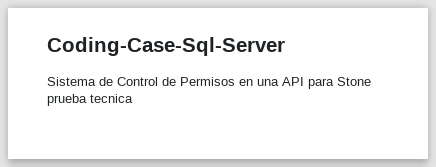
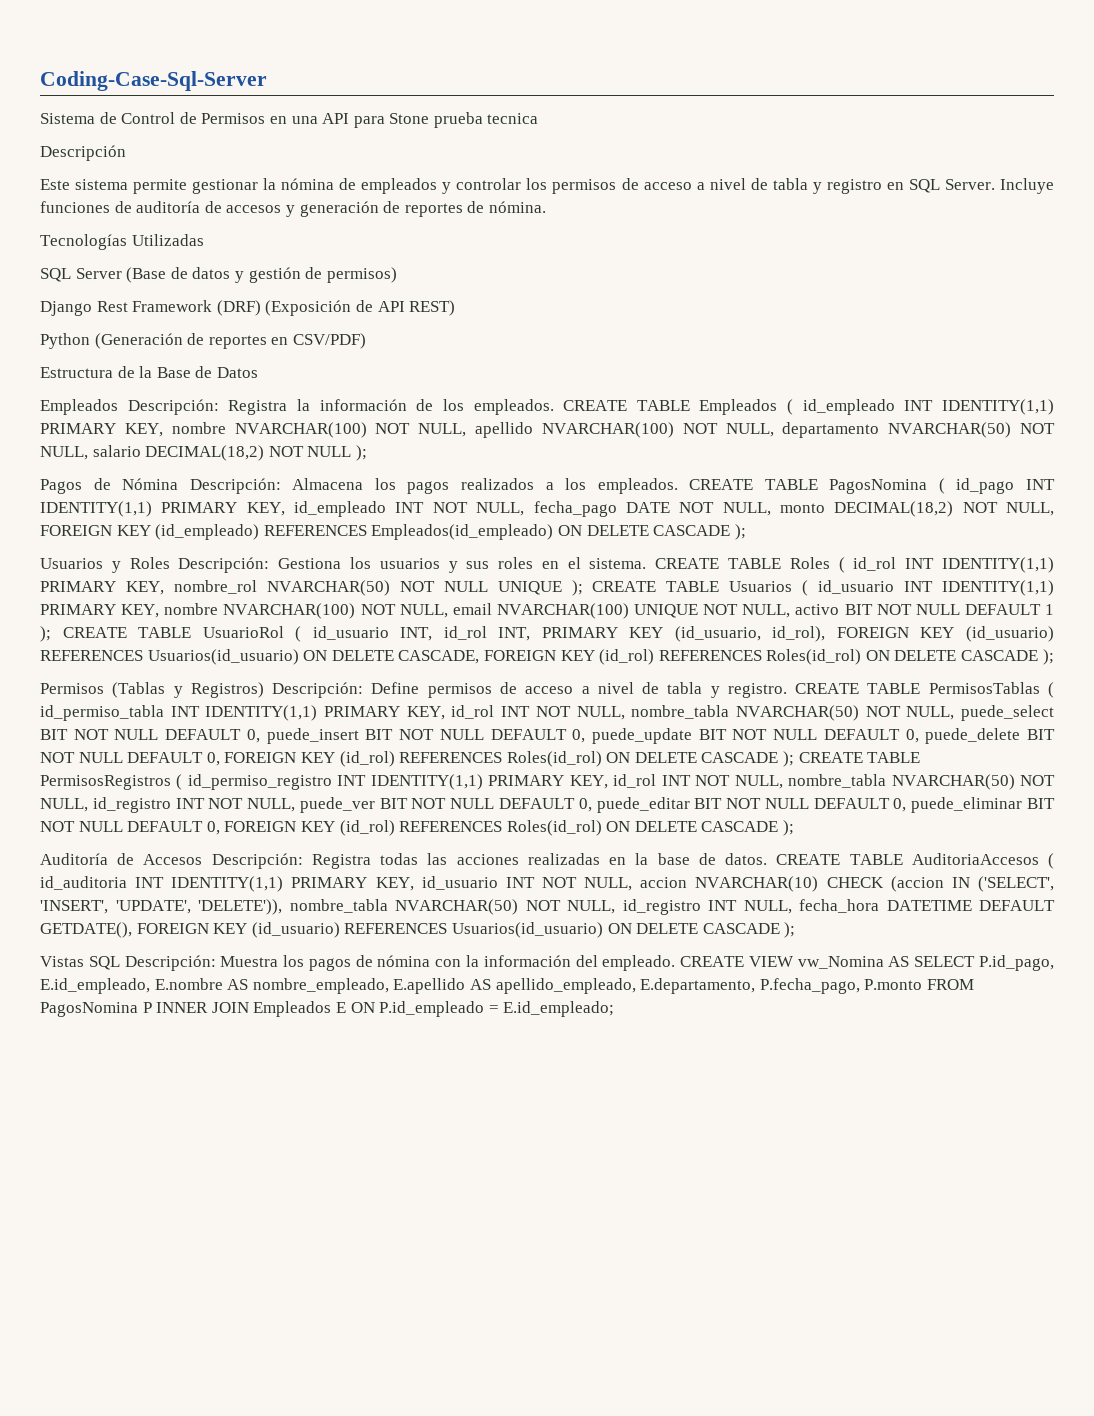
+ Descripción
+ Este sistema permite gestionar la nómina de empleados y controlar los permisos de acceso a nivel de tabla y registro en SQL Server. Incluye funciones de auditoría de accesos y generación de reportes de nómina.
+ Tecnologías Utilizadas
+ SQL Server (Base de datos y gestión de permisos)
+ Django Rest Framework (DRF) (Exposición de API REST)
+ Python (Generación de reportes en CSV/PDF)
+ Estructura de la Base de Datos
+ Empleados Descripción: Registra la información de los empleados. CREATE TABLE Empleados ( id_empleado INT IDENTITY(1,1) PRIMARY KEY, nombre NVARCHAR(100) NOT NULL, apellido NVARCHAR(100) NOT NULL, departamento NVARCHAR(50) NOT NULL, salario DECIMAL(18,2) NOT NULL );
+ Pagos de Nómina Descripción: Almacena los pagos realizados a los empleados. CREATE TABLE PagosNomina ( id_pago INT IDENTITY(1,1) PRIMARY KEY, id_empleado INT NOT NULL, fecha_pago DATE NOT NULL, monto DECIMAL(18,2) NOT NULL, FOREIGN KEY (id_empleado) REFERENCES Empleados(id_empleado) ON DELETE CASCADE );
+ Usuarios y Roles Descripción: Gestiona los usuarios y sus roles en el sistema. CREATE TABLE Roles ( id_rol INT IDENTITY(1,1) PRIMARY KEY, nombre_rol NVARCHAR(50) NOT NULL UNIQUE ); CREATE TABLE Usuarios ( id_usuario INT IDENTITY(1,1) PRIMARY KEY, nombre NVARCHAR(100) NOT NULL, email NVARCHAR(100) UNIQUE NOT NULL, activo BIT NOT NULL DEFAULT 1 ); CREATE TABLE UsuarioRol ( id_usuario INT, id_rol INT, PRIMARY KEY (id_usuario, id_rol), FOREIGN KEY (id_usuario) REFERENCES Usuarios(id_usuario) ON DELETE CASCADE, FOREIGN KEY (id_rol) REFERENCES Roles(id_rol) ON DELETE CASCADE );
+ Permisos (Tablas y Registros) Descripción: Define permisos de acceso a nivel de tabla y registro. CREATE TABLE PermisosTablas ( id_permiso_tabla INT IDENTITY(1,1) PRIMARY KEY, id_rol INT NOT NULL, nombre_tabla NVARCHAR(50) NOT NULL, puede_select BIT NOT NULL DEFAULT 0, puede_insert BIT NOT NULL DEFAULT 0, puede_update BIT NOT NULL DEFAULT 0, puede_delete BIT NOT NULL DEFAULT 0, FOREIGN KEY (id_rol) REFERENCES Roles(id_rol) ON DELETE CASCADE ); CREATE TABLE PermisosRegistros ( id_permiso_registro INT IDENTITY(1,1) PRIMARY KEY, id_rol INT NOT NULL, nombre_tabla NVARCHAR(50) NOT NULL, id_registro INT NOT NULL, puede_ver BIT NOT NULL DEFAULT 0, puede_editar BIT NOT NULL DEFAULT 0, puede_eliminar BIT NOT NULL DEFAULT 0, FOREIGN KEY (id_rol) REFERENCES Roles(id_rol) ON DELETE CASCADE );
+ Auditoría de Accesos Descripción: Registra todas las acciones realizadas en la base de datos. CREATE TABLE AuditoriaAccesos ( id_auditoria INT IDENTITY(1,1) PRIMARY KEY, id_usuario INT NOT NULL, accion NVARCHAR(10) CHECK (accion IN ('SELECT', 'INSERT', 'UPDATE', 'DELETE')), nombre_tabla NVARCHAR(50) NOT NULL, id_registro INT NULL, fecha_hora DATETIME DEFAULT GETDATE(), FOREIGN KEY (id_usuario) REFERENCES Usuarios(id_usuario) ON DELETE CASCADE );
+ Vistas SQL Descripción: Muestra los pagos de nómina con la información del empleado. CREATE VIEW vw_Nomina AS SELECT P.id_pago, E.id_empleado, E.nombre AS nombre_empleado, E.apellido AS apellido_empleado, E.departamento, P.fecha_pago, P.monto FROM PagosNomina P INNER JOIN Empleados E ON P.id_empleado = E.id_empleado;

